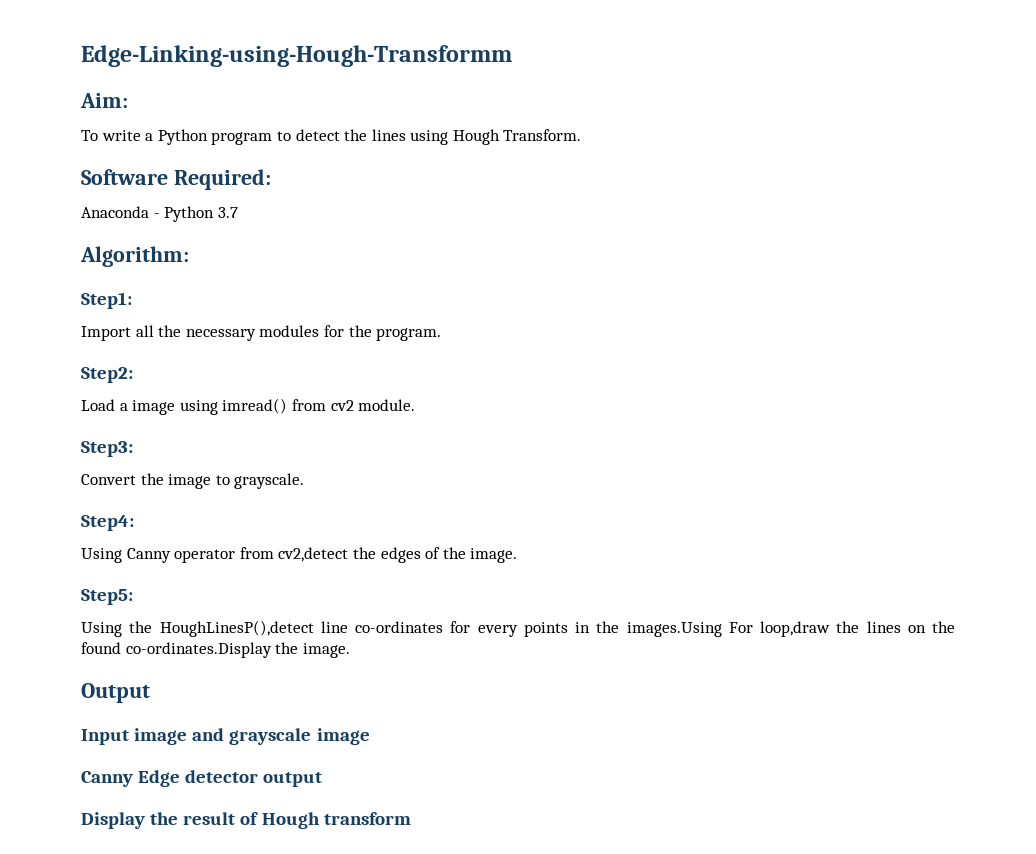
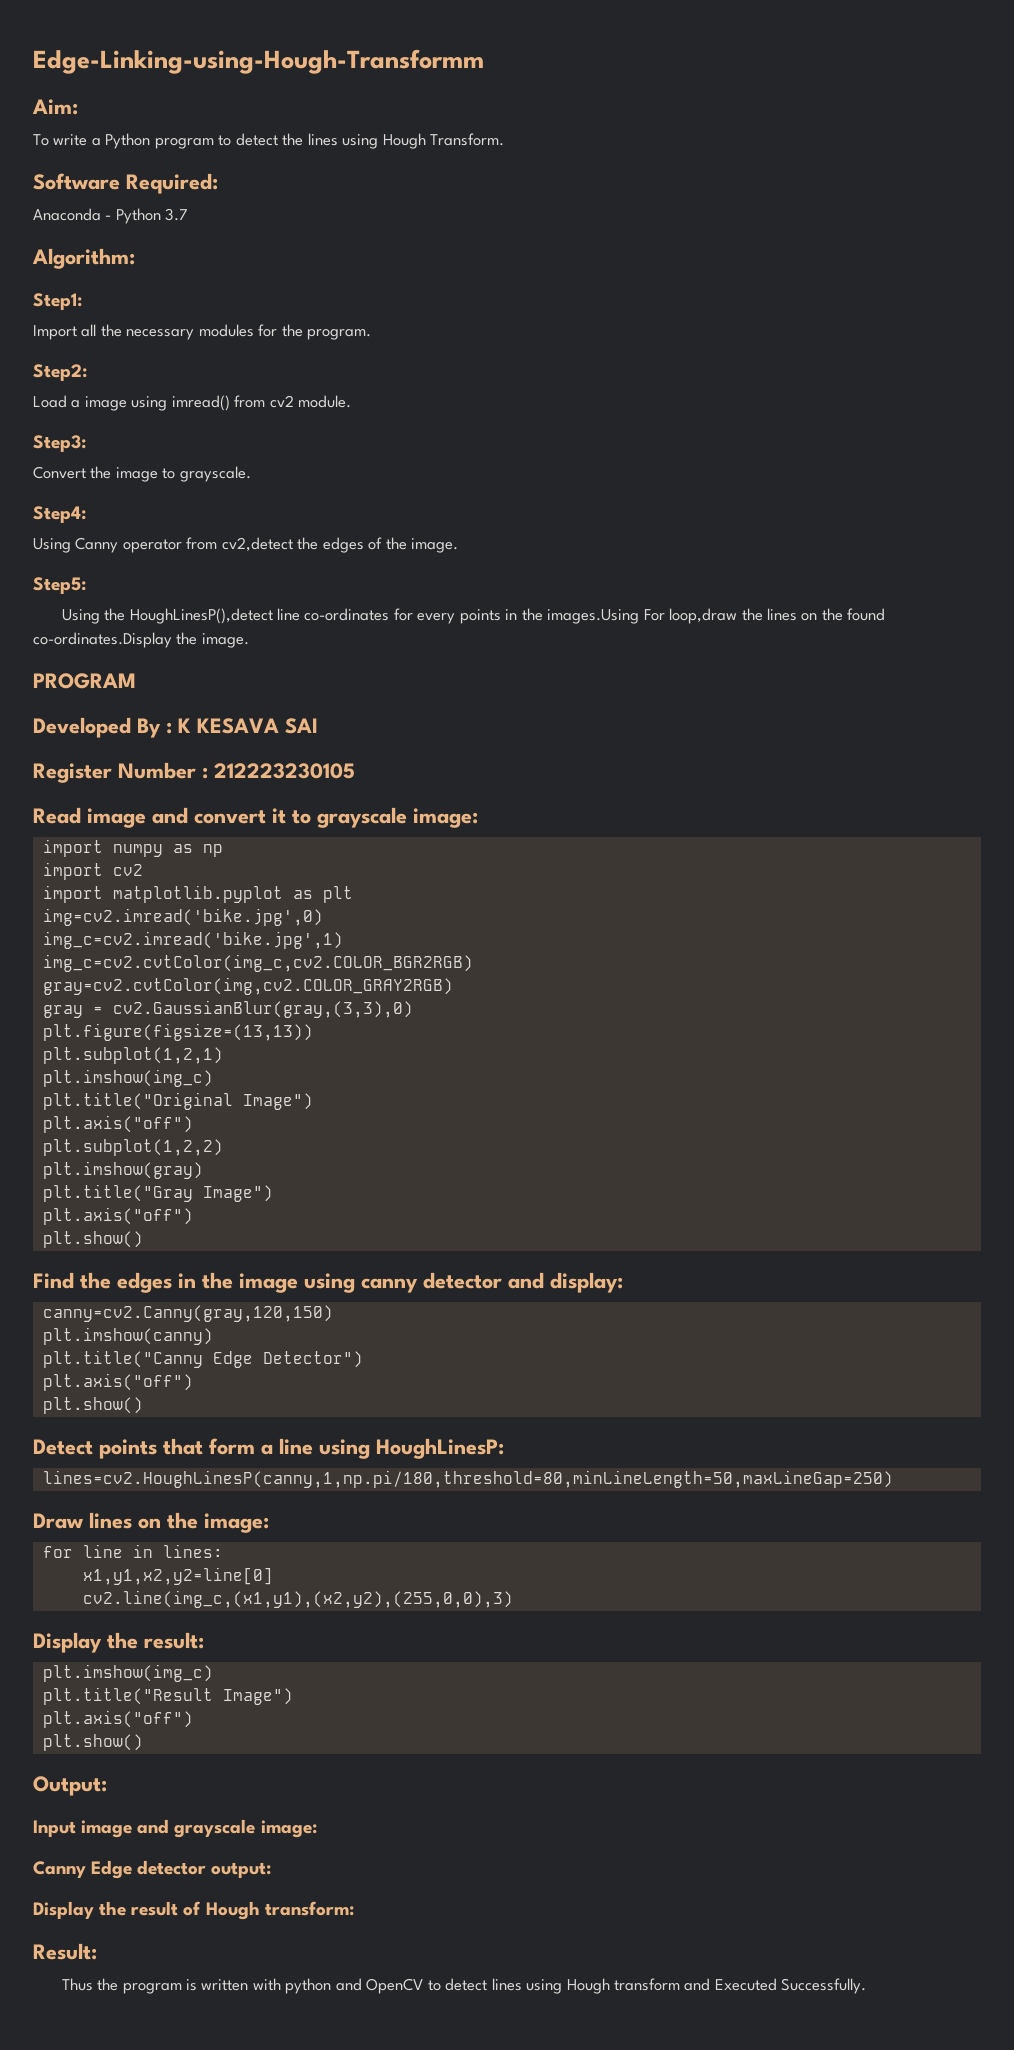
- Output
+ PROGRAM
+ Developed By : K KESAVA SAI
+ Register Number : 212223230105
+ Read image and convert it to grayscale image:
+ import numpy as np
+ import cv2
+ import matplotlib.pyplot as plt
+ img=cv2.imread('bike.jpg',0)
+ img_c=cv2.imread('bike.jpg',1)
+ img_c=cv2.cvtColor(img_c,cv2.COLOR_BGR2RGB)
+ gray=cv2.cvtColor(img,cv2.COLOR_GRAY2RGB)
+ gray = cv2.GaussianBlur(gray,(3,3),0)
+ plt.figure(figsize=(13,13))
+ plt.subplot(1,2,1)
+ plt.imshow(img_c)
+ plt.title("Original Image")
+ plt.axis("off")
+ plt.subplot(1,2,2)
+ plt.imshow(gray)
+ plt.title("Gray Image")
+ plt.axis("off")
+ plt.show()
+ Find the edges in the image using canny detector and display:
+ canny=cv2.Canny(gray,120,150)
+ plt.imshow(canny)
+ plt.title("Canny Edge Detector")
+ plt.axis("off")
+ plt.show()
+ Detect points that form a line using HoughLinesP:
+ lines=cv2.HoughLinesP(canny,1,np.pi/180,threshold=80,minLineLength=50,maxLineGap=250)
+ Draw lines on the image:
+ for line in lines:
+ x1,y1,x2,y2=line[0]
+ cv2.line(img_c,(x1,y1),(x2,y2),(255,0,0),3)
+ Display the result:
+ plt.imshow(img_c)
+ plt.title("Result Image")
+ plt.axis("off")
+ plt.show()
+ Output:
- Input image and grayscale image
+ Input image and grayscale image:
- Canny Edge detector output
+ Canny Edge detector output:
- Display the result of Hough transform
+ Display the result of Hough transform:
+ Result:
+ Thus the program is written with python and OpenCV to detect lines using Hough transform and Executed Successfully.

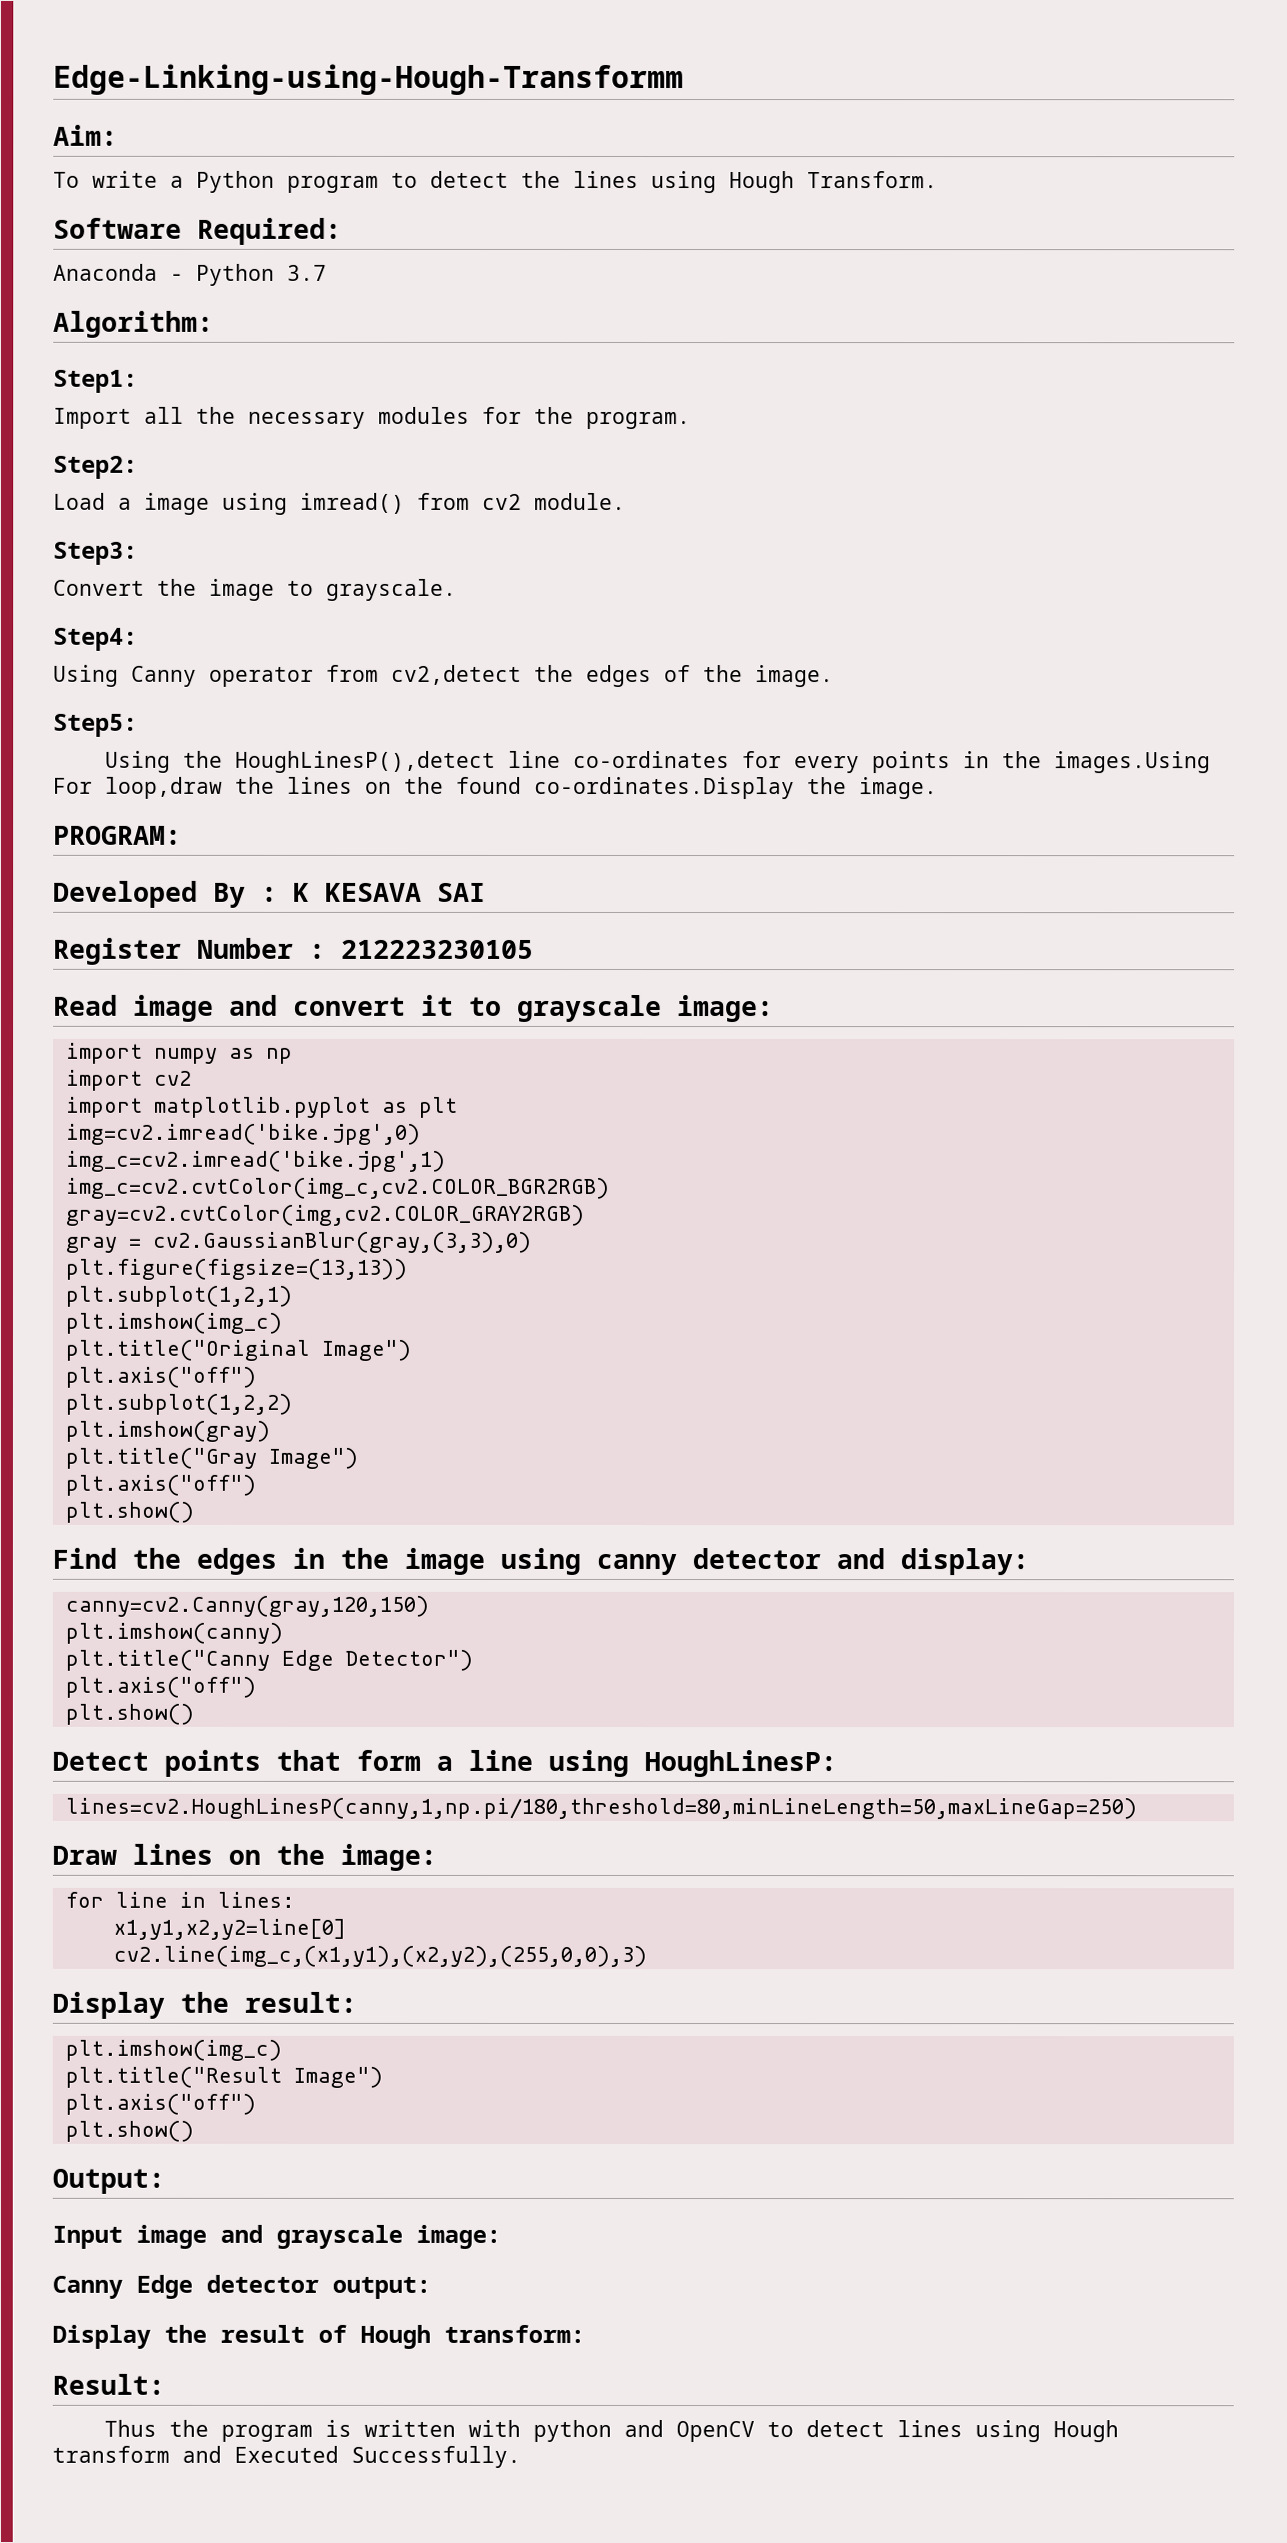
- PROGRAM
+ PROGRAM:

